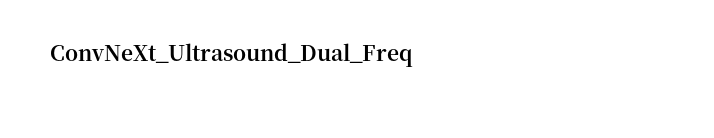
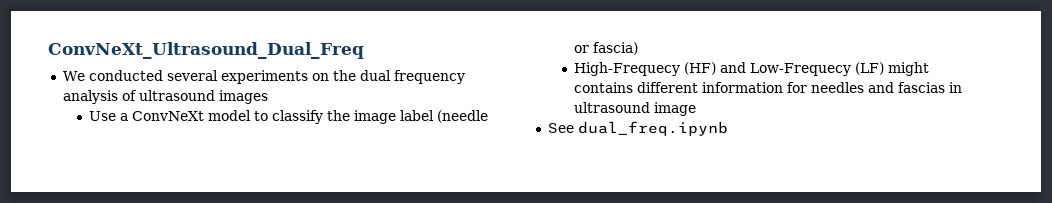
+ We conducted several experiments on the dual frequency analysis of ultrasound images
+ Use a ConvNeXt model to classify the image label (needle or fascia)
+ High-Frequecy (HF) and Low-Frequecy (LF) might contains different information for needles and fascias in ultrasound image
+ See dual_freq.ipynb

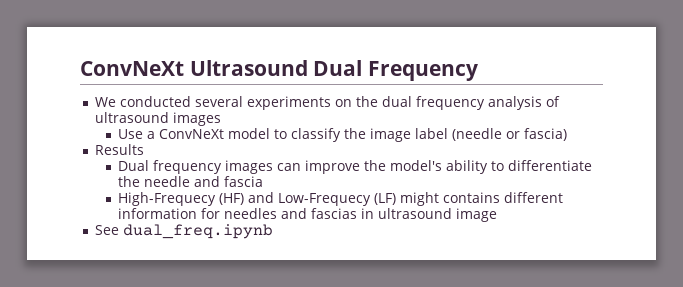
- ConvNeXt_Ultrasound_Dual_Freq
+ ConvNeXt Ultrasound Dual Frequency
+ Results
+ Dual frequency images can improve the model's ability to differentiate the needle and fascia

